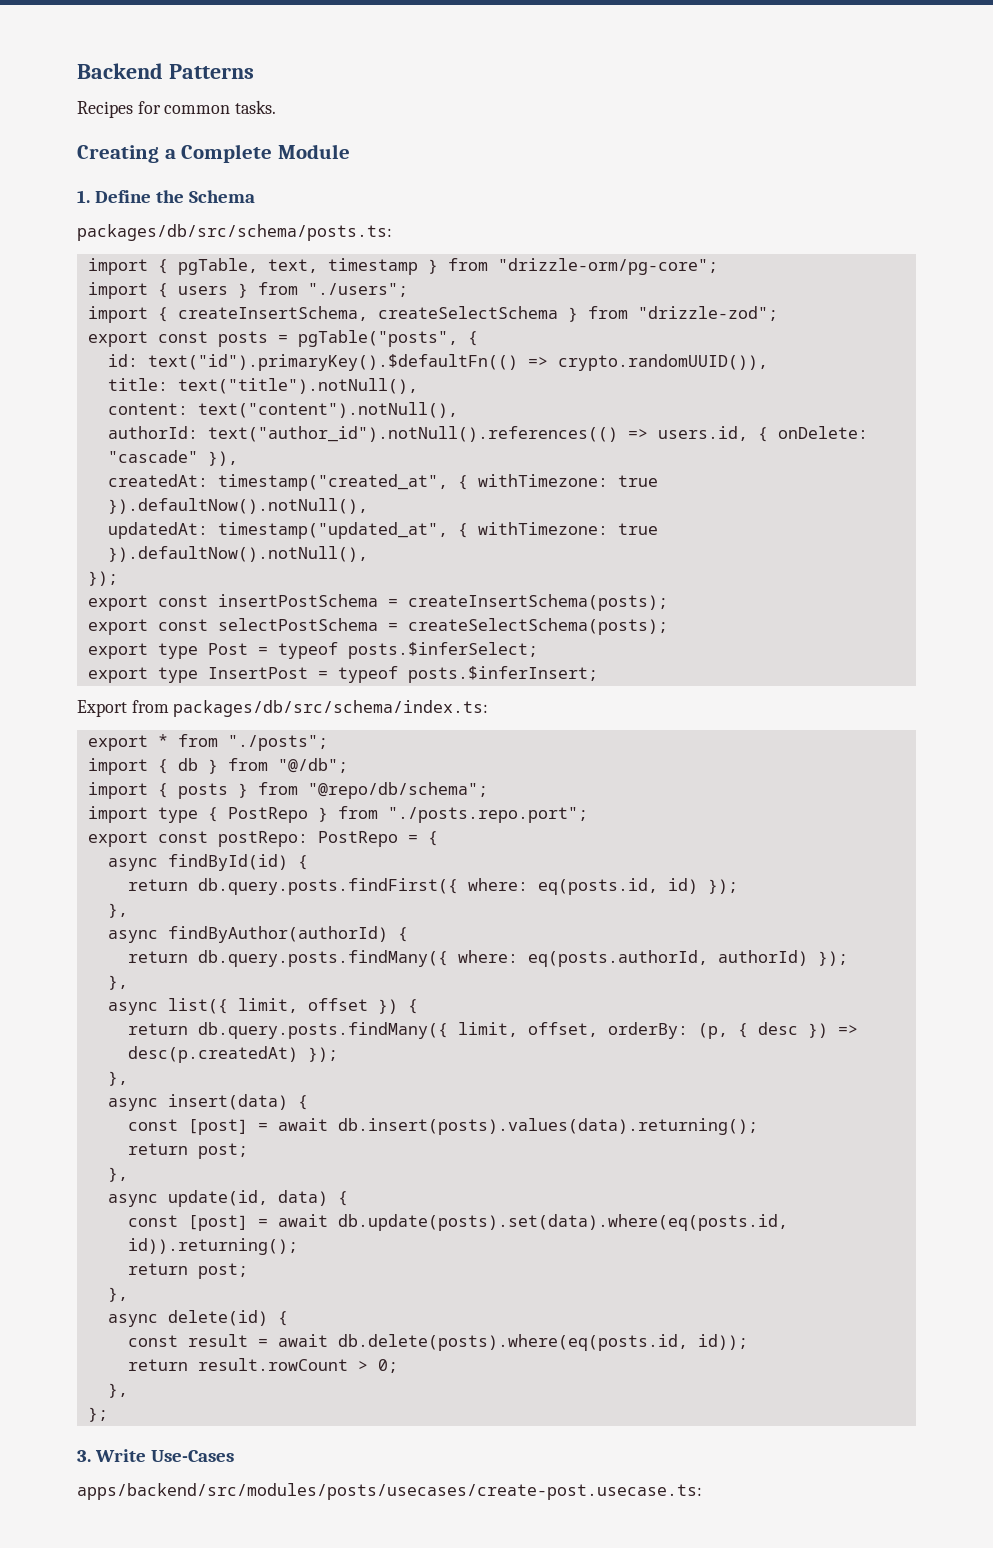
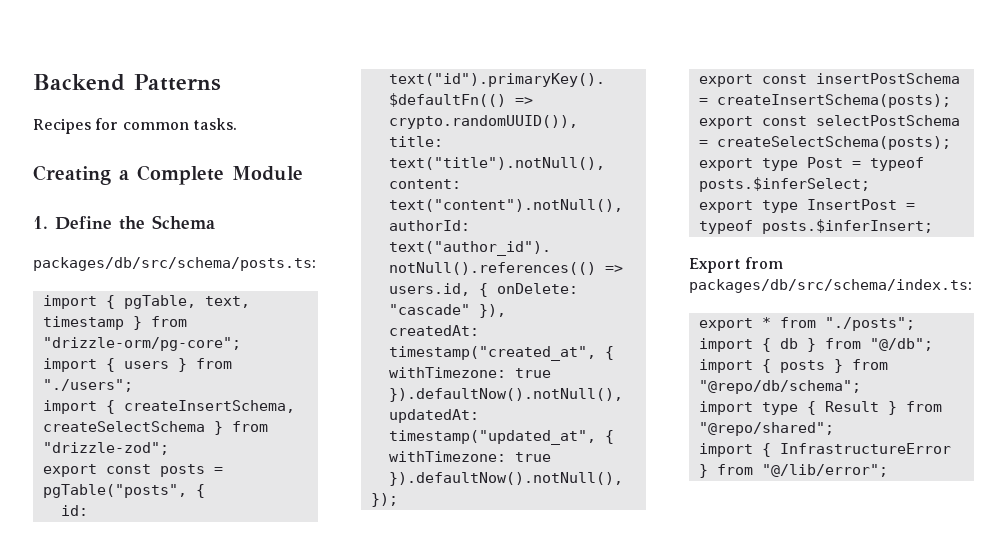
- import type { PostRepo } from "./posts.repo.port";
- export const postRepo: PostRepo = {
- async findById(id) {
- return db.query.posts.findFirst({ where: eq(posts.id, id) });
- },
- async findByAuthor(authorId) {
- return db.query.posts.findMany({ where: eq(posts.authorId, authorId) });
- },
- async list({ limit, offset }) {
- return db.query.posts.findMany({ limit, offset, orderBy: (p, { desc }) => desc(p.createdAt) });
- },
- async insert(data) {
- const [post] = await db.insert(posts).values(data).returning();
- return post;
- },
- async update(id, data) {
- const [post] = await db.update(posts).set(data).where(eq(posts.id, id)).returning();
- return post;
- },
- async delete(id) {
- const result = await db.delete(posts).where(eq(posts.id, id));
- return result.rowCount > 0;
- },
- };
- 3. Write Use-Cases
- apps/backend/src/modules/posts/usecases/create-post.usecase.ts:
+ import type { Result } from "@repo/shared";
+ import { InfrastructureError } from "@/lib/error";

